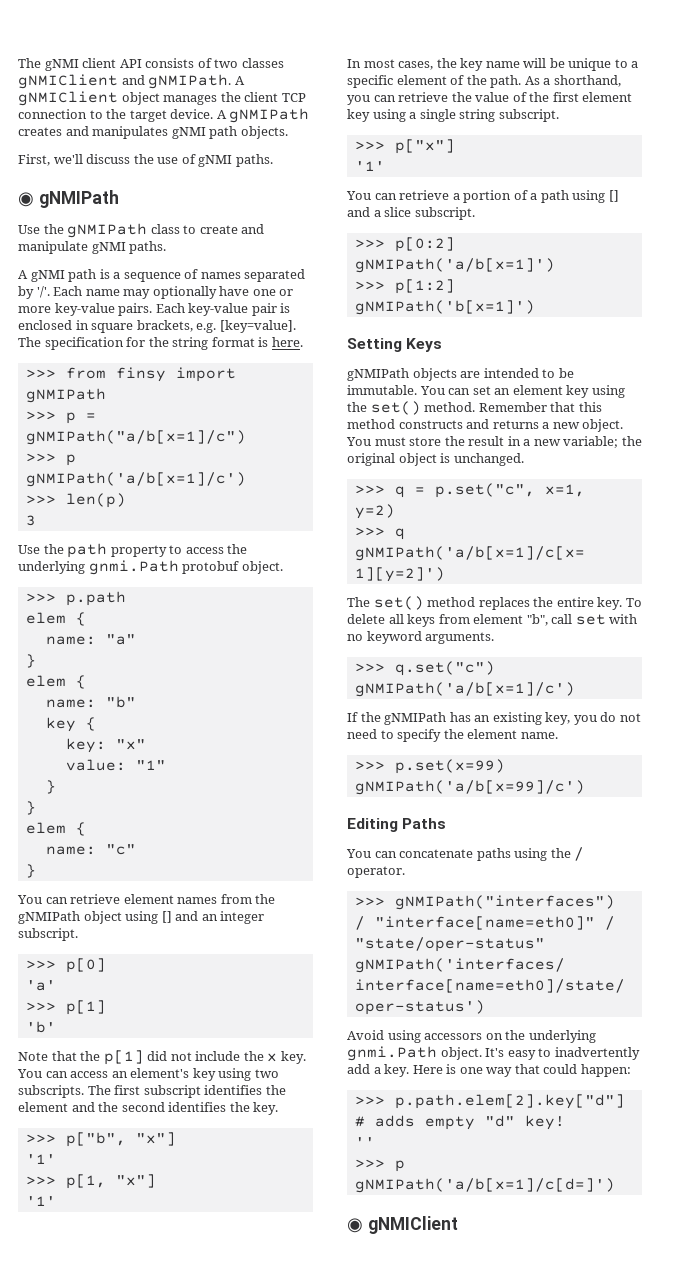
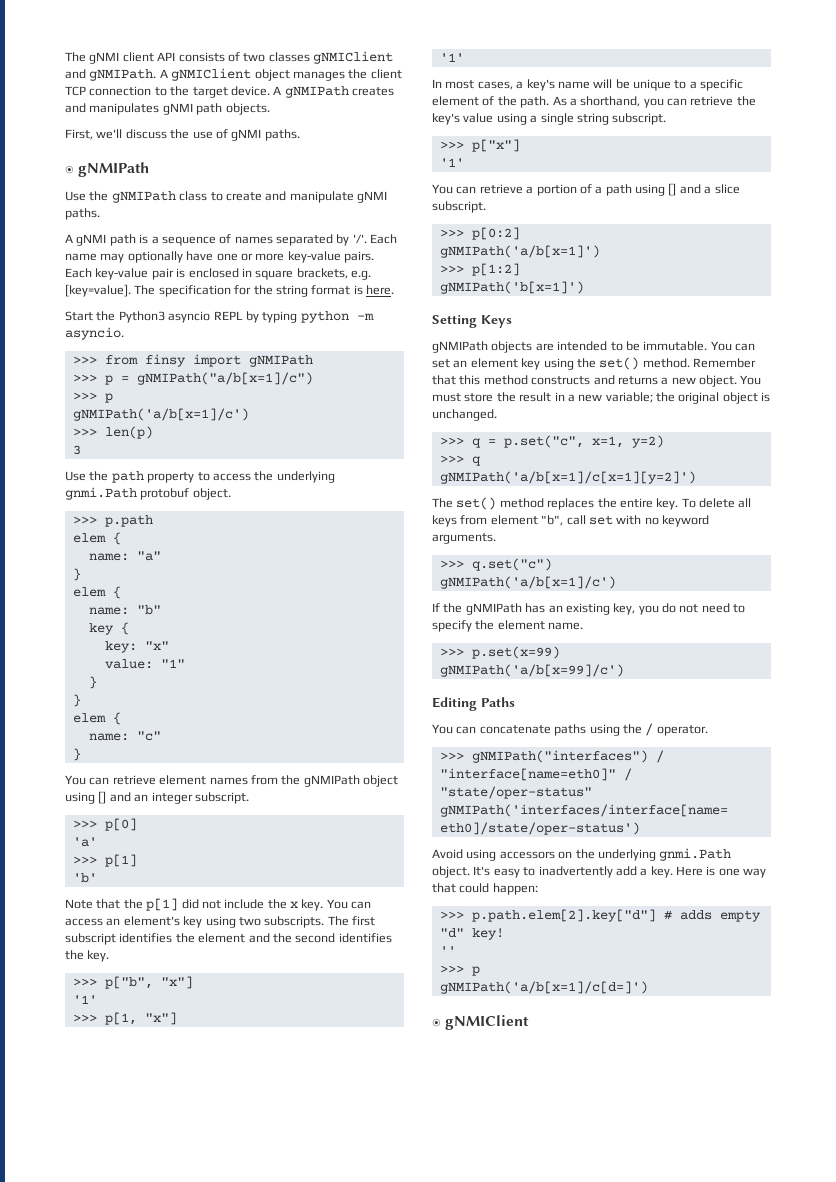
+ Start the Python3 asyncio REPL by typing python -m asyncio.
- In most cases, the key name will be unique to a specific element of the path.
+ In most cases, a key's name will be unique to a specific element of the path.
- As a shorthand, you can retrieve the value of the first element key using a single string subscript.
+ As a shorthand, you can retrieve the key's value using a single string subscript.

